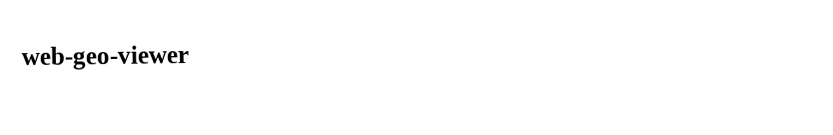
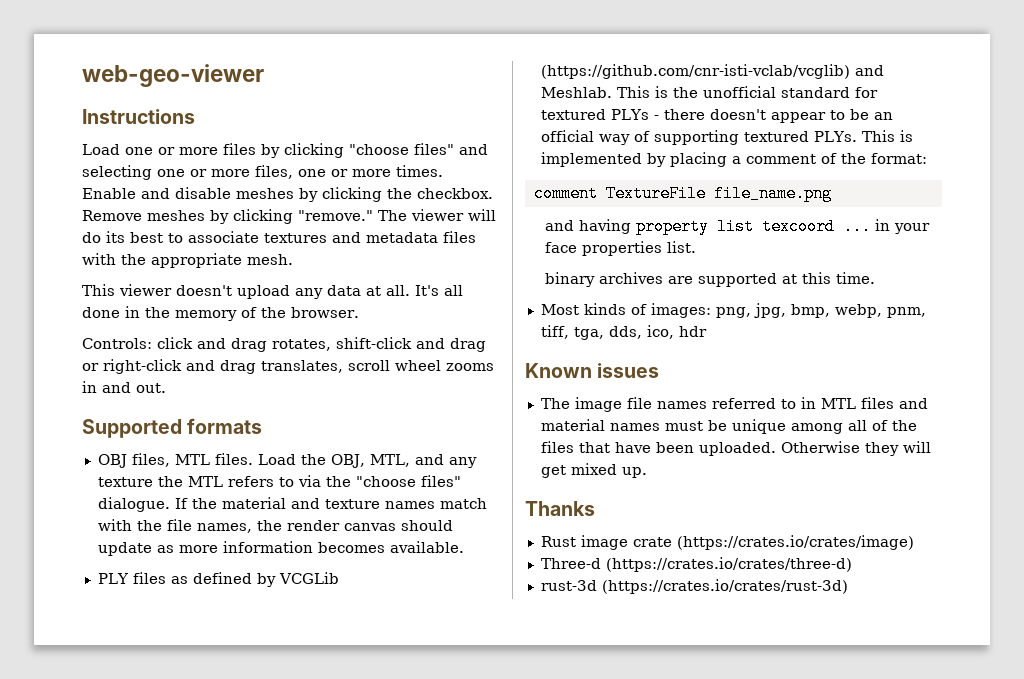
+ Instructions
+ Load one or more files by clicking "choose files" and selecting one or more files, one or more times. Enable and disable meshes by clicking the checkbox. Remove meshes by clicking "remove." The viewer will do its best to associate textures and metadata files with the appropriate mesh.
+ This viewer doesn't upload any data at all. It's all done in the memory of the browser.
+ Controls: click and drag rotates, shift-click and drag or right-click and drag translates, scroll wheel zooms in and out.
+ Supported formats
+ OBJ files, MTL files. Load the OBJ, MTL, and any texture the MTL refers to via the "choose files" dialogue. If the material and texture names match with the file names, the render canvas should update as more information becomes available.
+ PLY files as defined by VCGLib (https://github.com/cnr-isti-vclab/vcglib) and Meshlab. This is the unofficial standard for textured PLYs - there doesn't appear to be an official way of supporting textured PLYs. This is implemented by placing a comment of the format:
+ comment TextureFile file_name.png
+ and having property list texcoord ... in your face properties list.
+ binary archives are supported at this time.
+ Most kinds of images: png, jpg, bmp, webp, pnm, tiff, tga, dds, ico, hdr
+ Known issues
+ The image file names referred to in MTL files and material names must be unique among all of the files that have been uploaded. Otherwise they will get mixed up.
+ Thanks
+ Rust image crate (https://crates.io/crates/image)
+ Three-d (https://crates.io/crates/three-d)
+ rust-3d (https://crates.io/crates/rust-3d)

